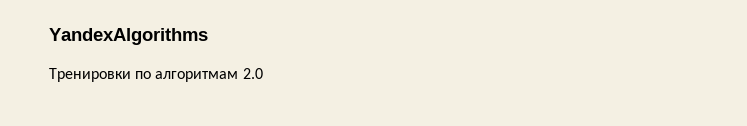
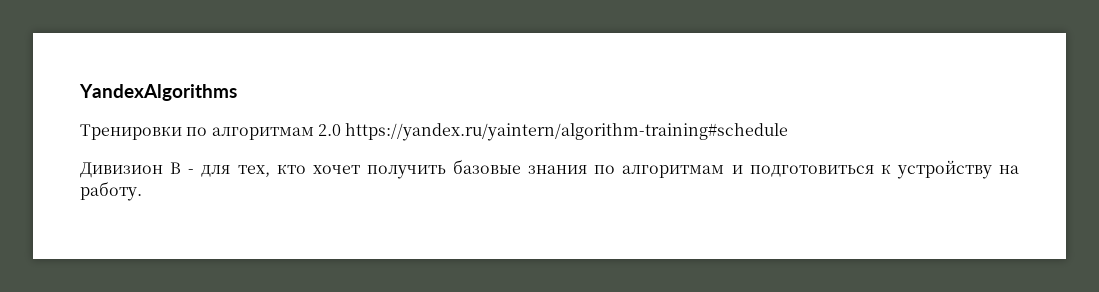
- Тренировки по алгоритмам 2.0
+ Тренировки по алгоритмам 2.0 https://yandex.ru/yaintern/algorithm-training#schedule
+ Дивизион В - для тех, кто хочет получить базовые знания по алгоритмам и подготовиться к устройству на работу.

